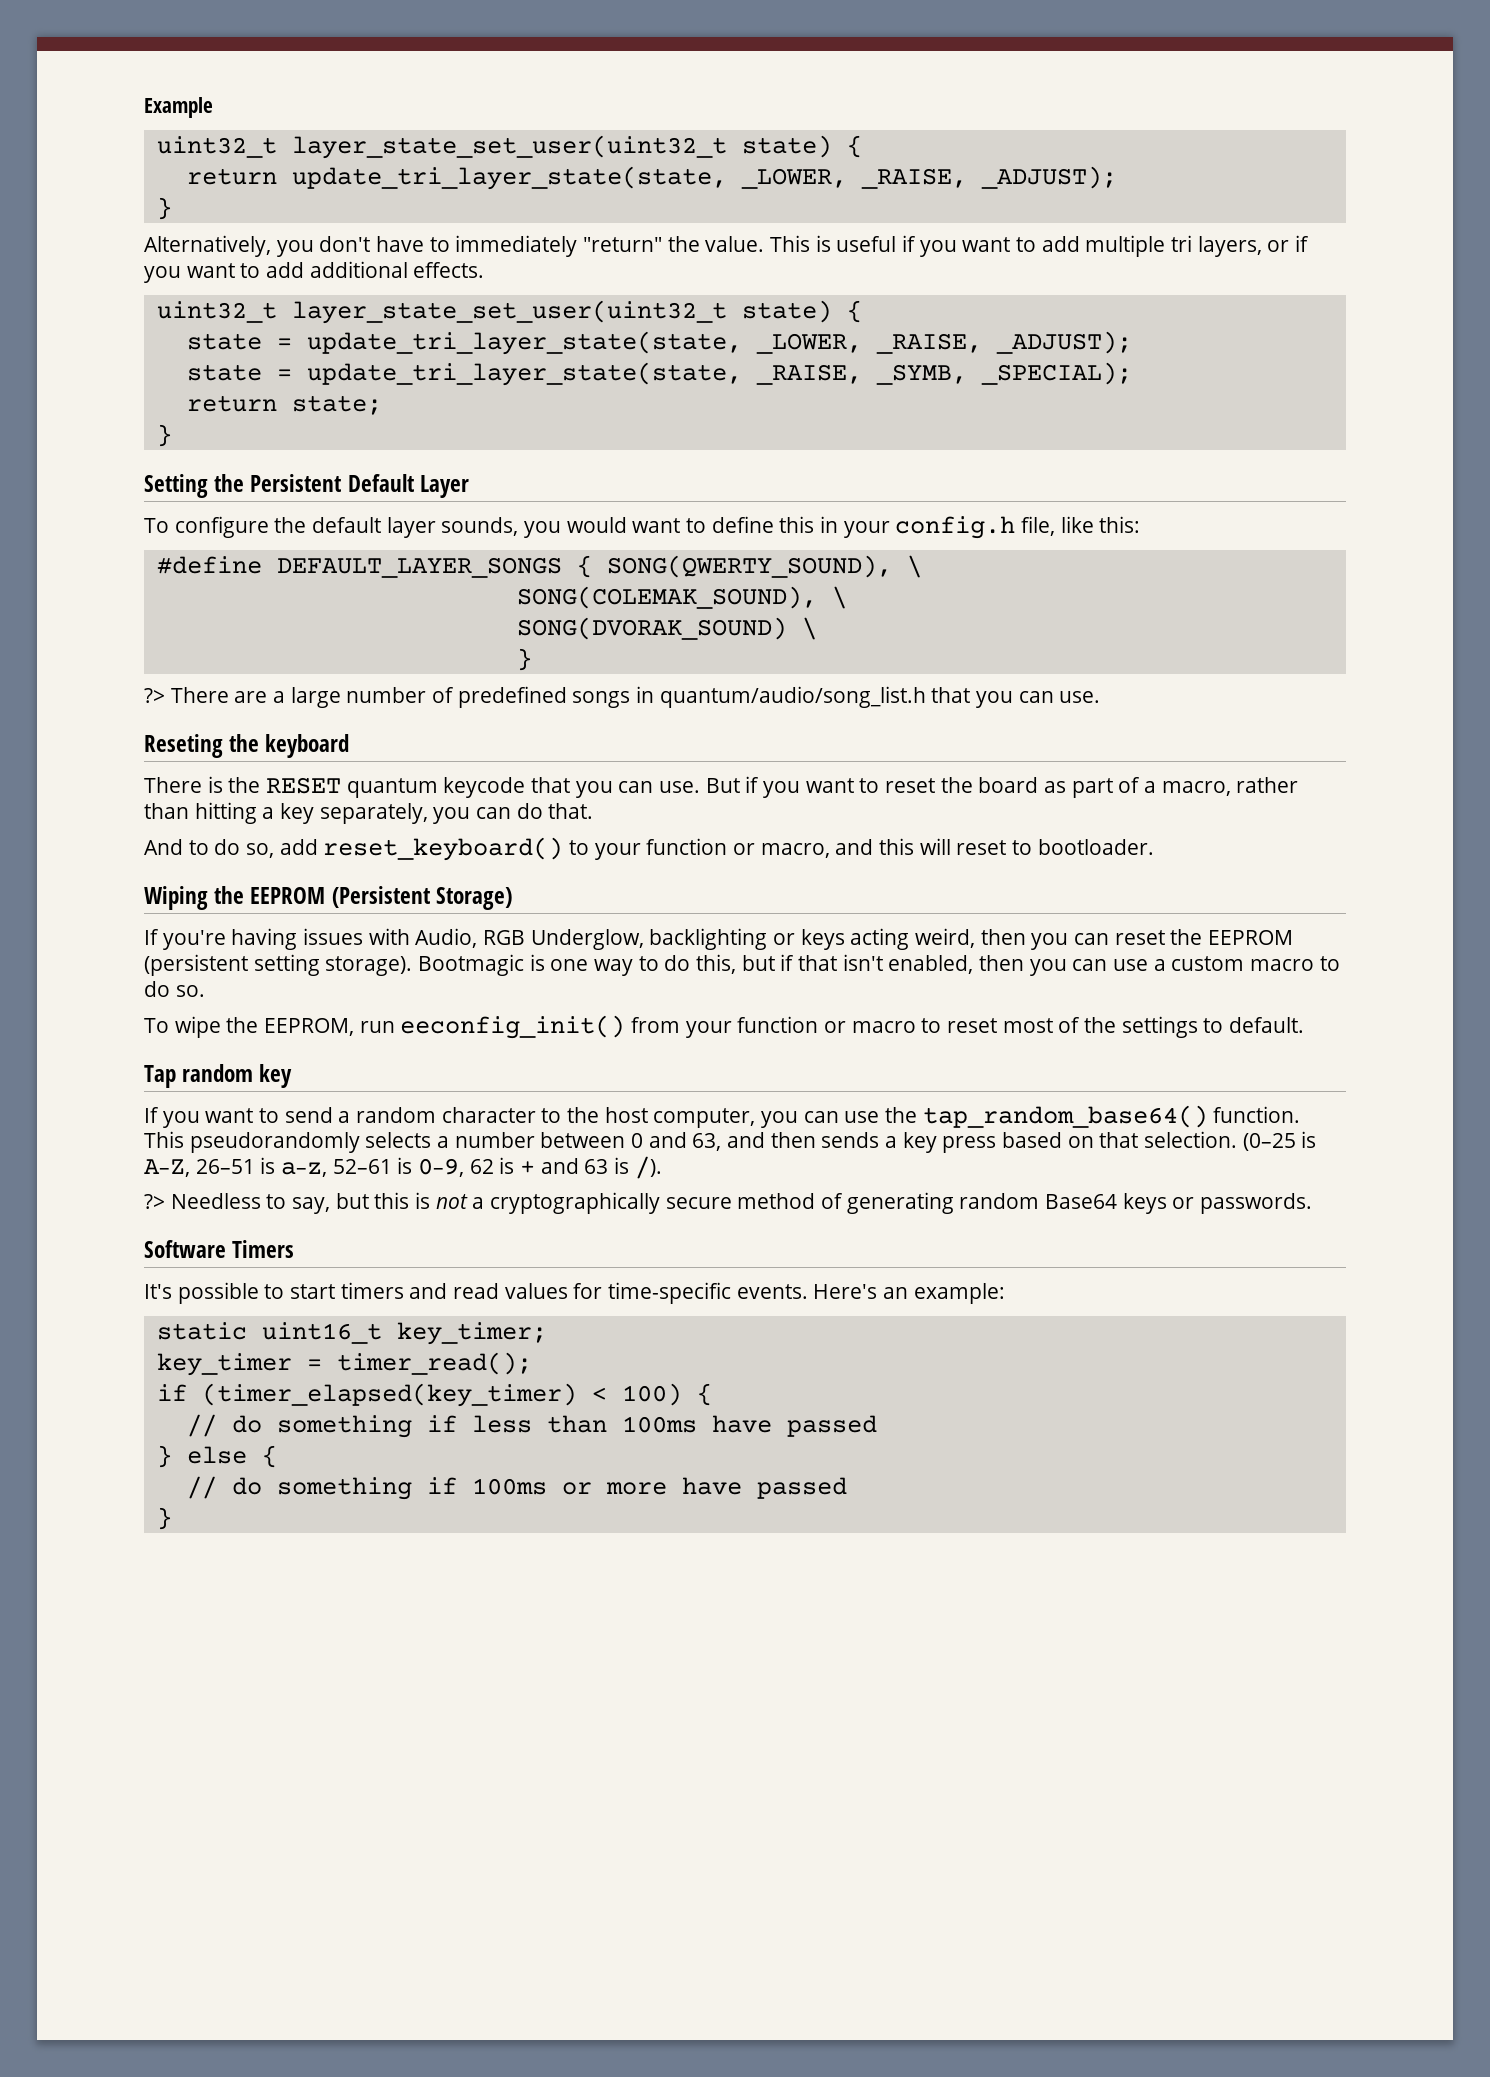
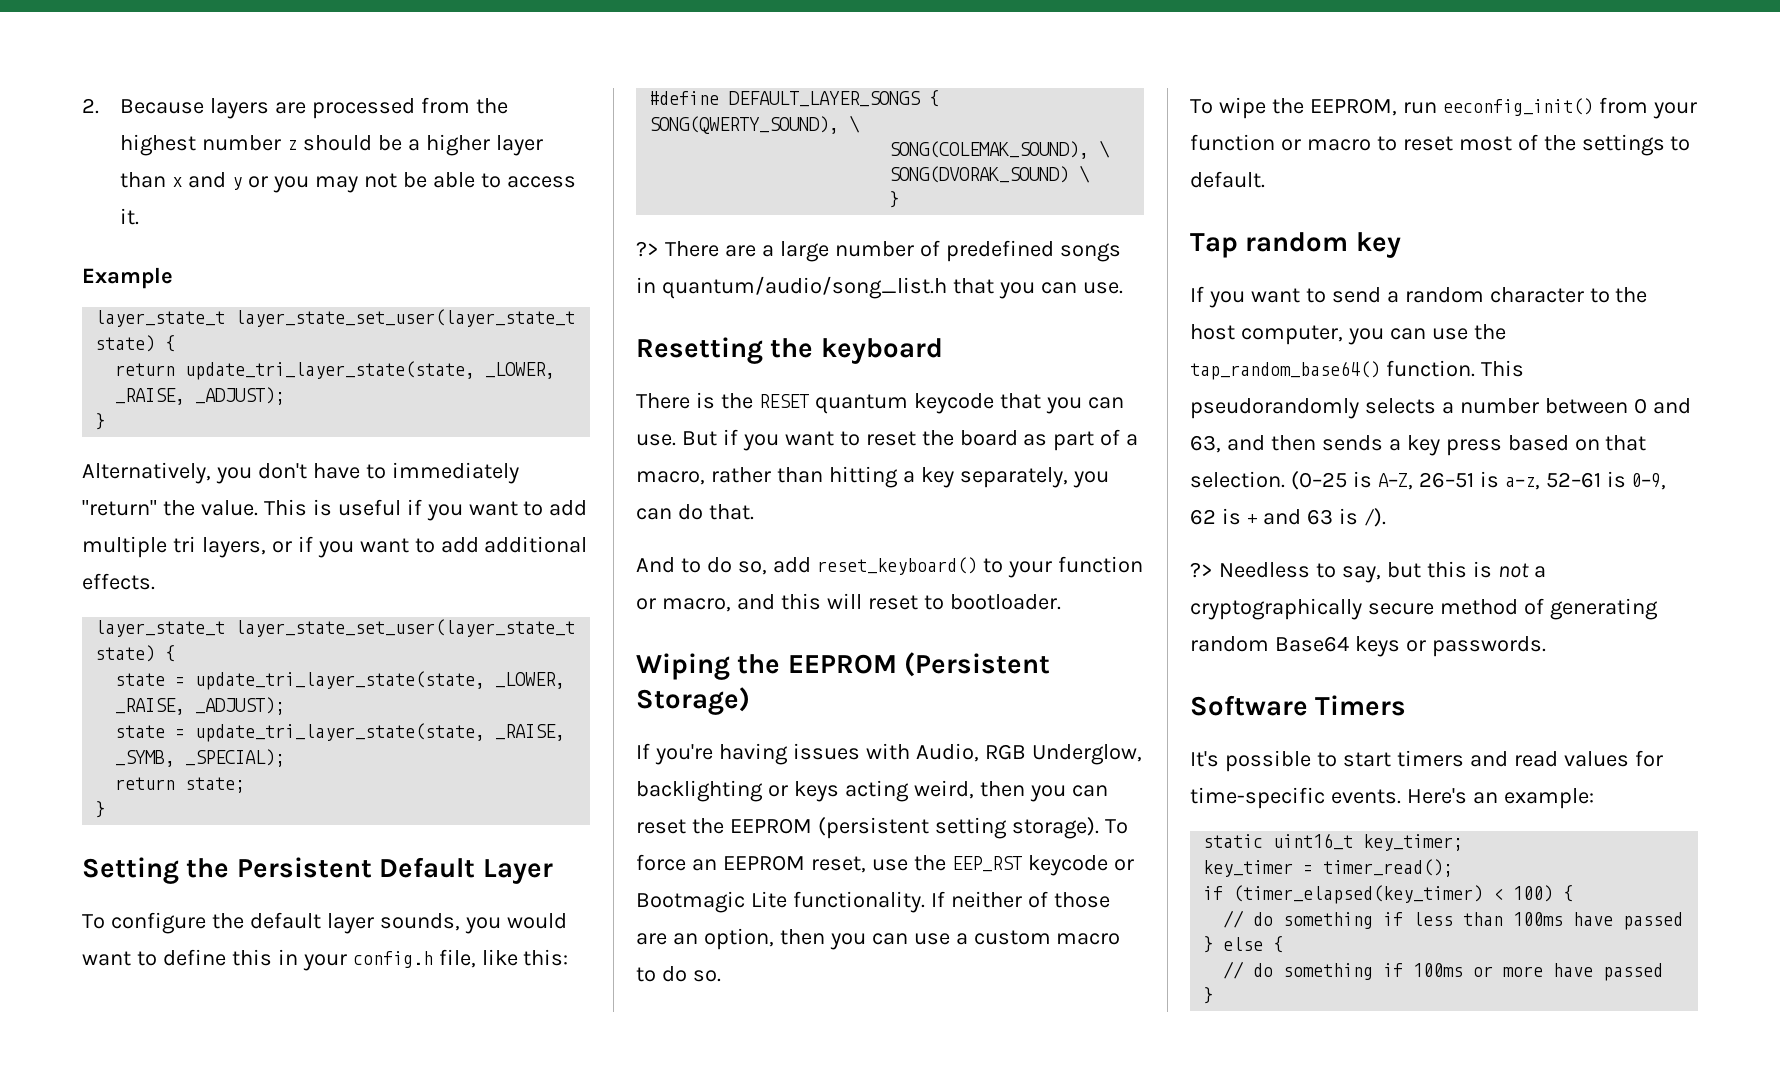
+ 2. Because layers are processed from the highest number z should be a higher layer than x and y or you may not be able to access it.
  Example
- uint32_t layer_state_set_user(uint32_t state) {
+ layer_state_t layer_state_set_user(layer_state_t state) {
  This is useful if you want to add multiple tri layers, or if you want to add additional effects.
- uint32_t layer_state_set_user(uint32_t state) {
+ layer_state_t layer_state_set_user(layer_state_t state) {
- Reseting the keyboard
+ Resetting the keyboard
- Bootmagic is one way to do this, but if that isn't enabled, then you can use a custom macro to do so.
+ To force an EEPROM reset, use the EEP_RST keycode or Bootmagic Lite functionality. If neither of those are an option, then you can use a custom macro to do so.

